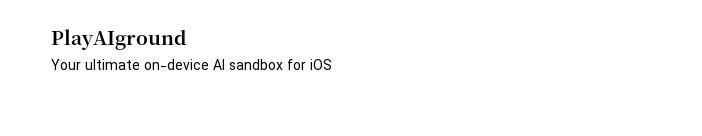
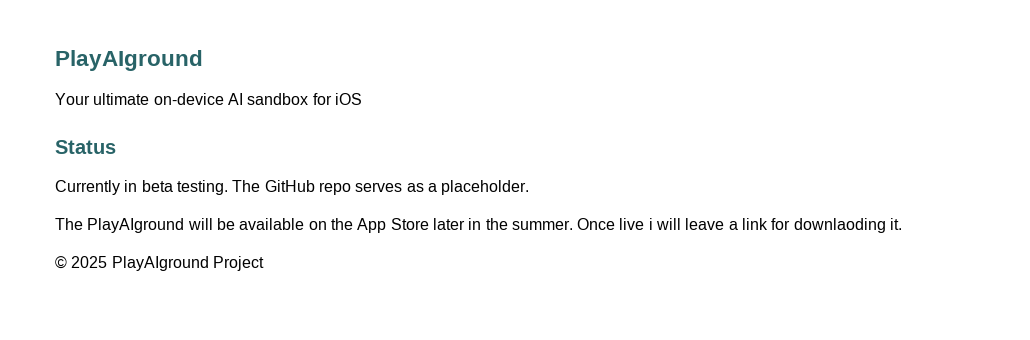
+ Status
+ Currently in beta testing. The GitHub repo serves as a placeholder.
+ The PlayAIground will be available on the App Store later in the summer. Once live i will leave a link for downlaoding it.
+ © 2025 PlayAIground Project

